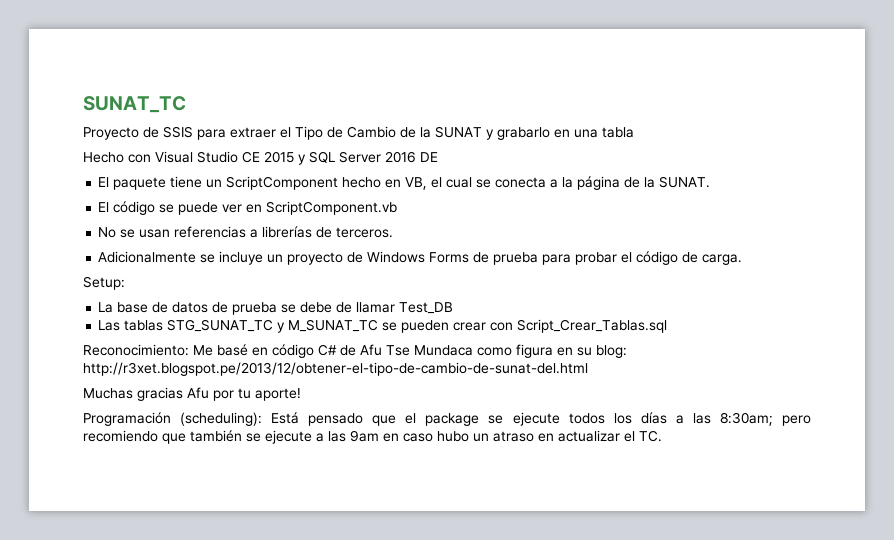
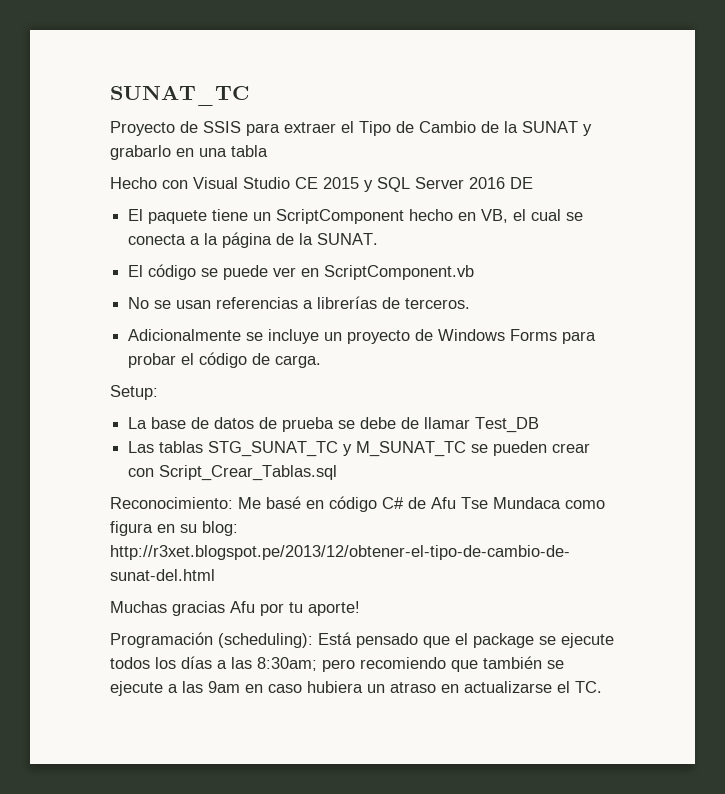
- Adicionalmente se incluye un proyecto de Windows Forms de prueba para probar el código de carga.
+ Adicionalmente se incluye un proyecto de Windows Forms para probar el código de carga.
- Programación (scheduling): Está pensado que el package se ejecute todos los días a las 8:30am; pero recomiendo que también se ejecute a las 9am en caso hubo un atraso en actualizar el TC.
+ Programación (scheduling): Está pensado que el package se ejecute todos los días a las 8:30am; pero recomiendo que también se ejecute a las 9am en caso hubiera un atraso en actualizarse el TC.

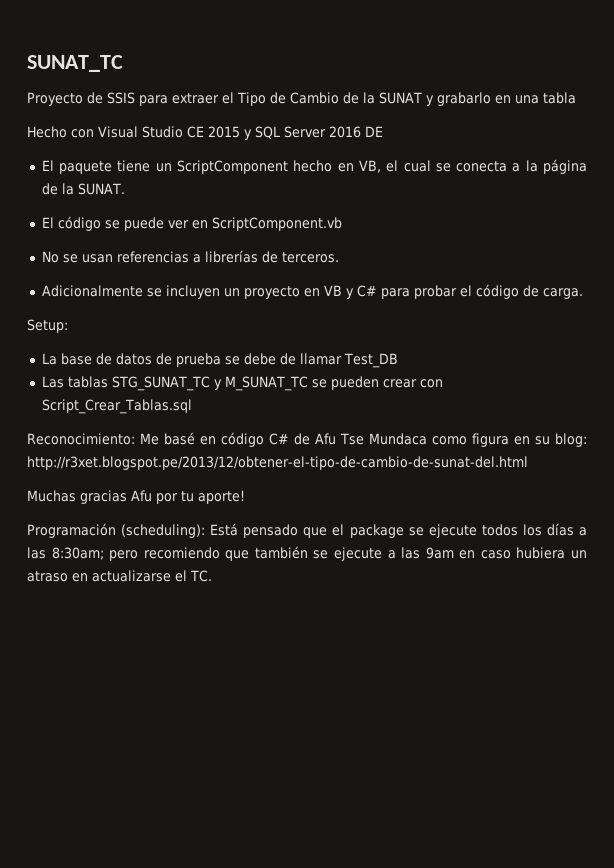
- Adicionalmente se incluye un proyecto de Windows Forms para probar el código de carga.
+ Adicionalmente se incluyen un proyecto en VB y C# para probar el código de carga.

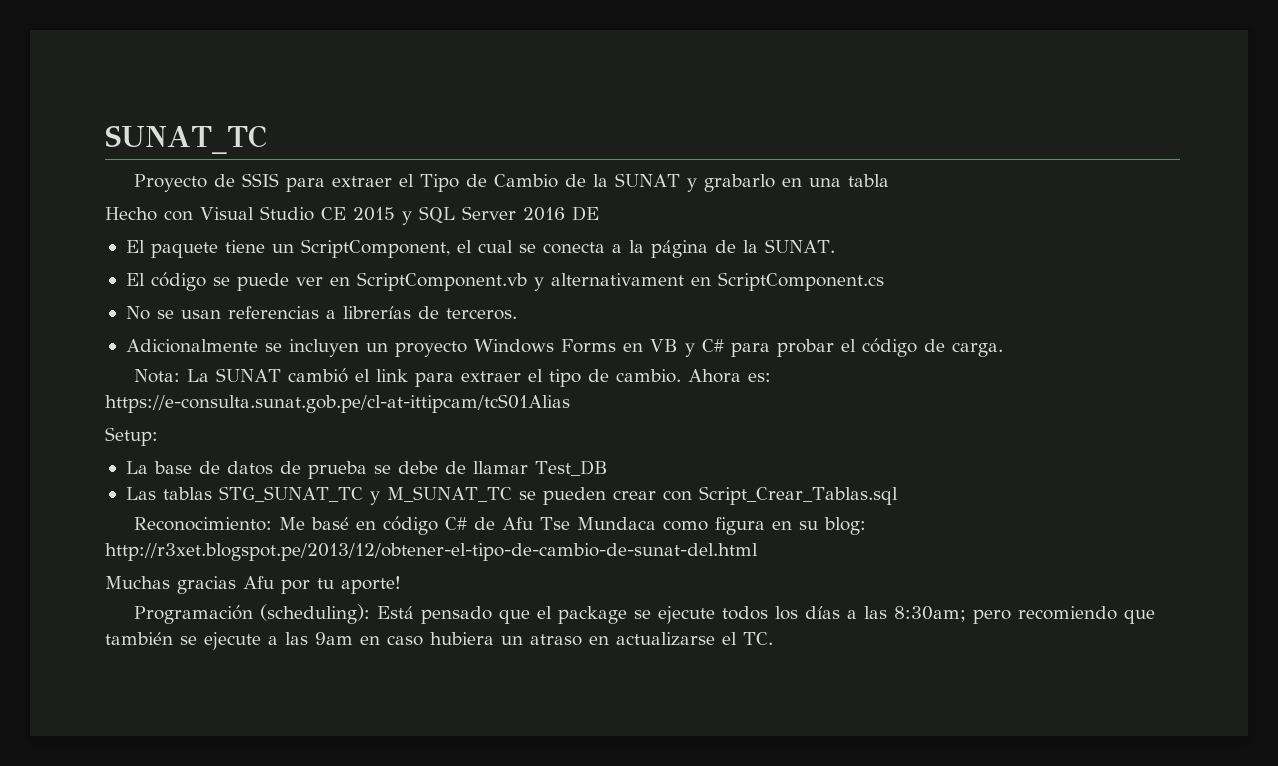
- El paquete tiene un ScriptComponent hecho en VB, el cual se conecta a la página de la SUNAT.
+ El paquete tiene un ScriptComponent, el cual se conecta a la página de la SUNAT.
- El código se puede ver en ScriptComponent.vb
+ El código se puede ver en ScriptComponent.vb y alternativament en ScriptComponent.cs
- Adicionalmente se incluyen un proyecto en VB y C# para probar el código de carga.
+ Adicionalmente se incluyen un proyecto Windows Forms en VB y C# para probar el código de carga.
+ Nota: La SUNAT cambió el link para extraer el tipo de cambio. Ahora es: https://e-consulta.sunat.gob.pe/cl-at-ittipcam/tcS01Alias

